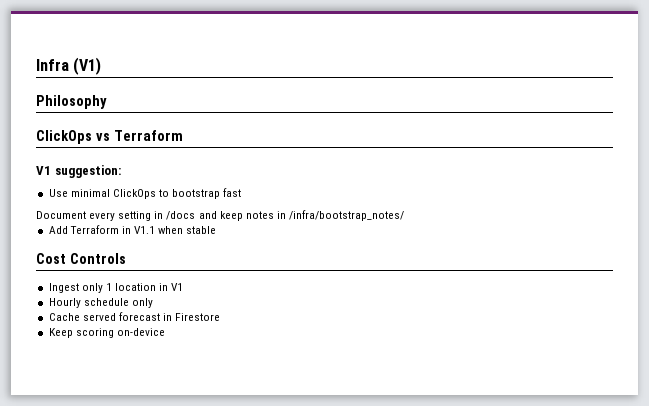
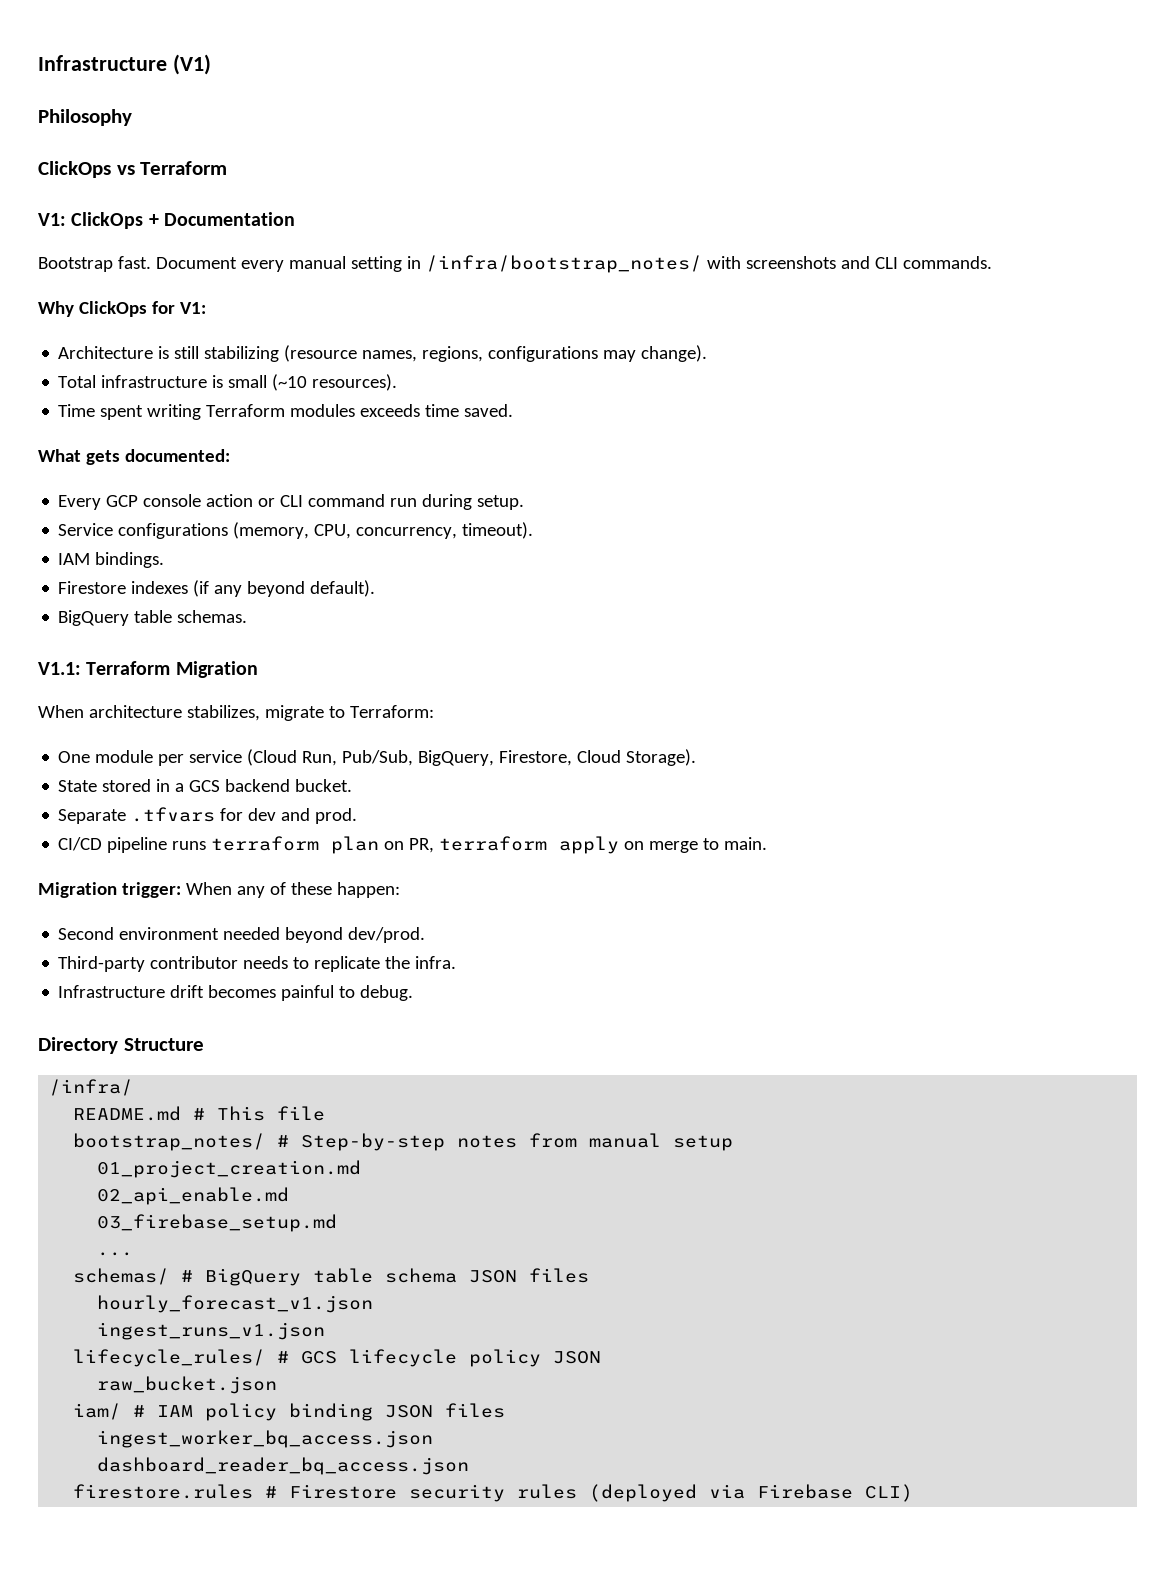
- Infra (V1)
+ Infrastructure (V1)
- V1 suggestion:
- Use minimal ClickOps to bootstrap fast
- Document every setting in /docs and keep notes in /infra/bootstrap_notes/
- Add Terraform in V1.1 when stable
- Cost Controls
- Ingest only 1 location in V1
- Hourly schedule only
- Cache served forecast in Firestore
- Keep scoring on-device
+ V1: ClickOps + Documentation
+ Bootstrap fast. Document every manual setting in /infra/bootstrap_notes/ with screenshots and CLI commands.
+ Why ClickOps for V1:
+ Architecture is still stabilizing (resource names, regions, configurations may change).
+ Total infrastructure is small (~10 resources).
+ Time spent writing Terraform modules exceeds time saved.
+ What gets documented:
+ Every GCP console action or CLI command run during setup.
+ Service configurations (memory, CPU, concurrency, timeout).
+ IAM bindings.
+ Firestore indexes (if any beyond default).
+ BigQuery table schemas.
+ V1.1: Terraform Migration
+ When architecture stabilizes, migrate to Terraform:
+ One module per service (Cloud Run, Pub/Sub, BigQuery, Firestore, Cloud Storage).
+ State stored in a GCS backend bucket.
+ Separate .tfvars for dev and prod.
+ CI/CD pipeline runs terraform plan on PR, terraform apply on merge to main.
+ Migration trigger: When any of these happen:
+ Second environment needed beyond dev/prod.
+ Third-party contributor needs to replicate the infra.
+ Infrastructure drift becomes painful to debug.
+ Directory Structure
+ /infra/
+ README.md # This file
+ bootstrap_notes/ # Step-by-step notes from manual setup
+ 01_project_creation.md
+ 02_api_enable.md
+ 03_firebase_setup.md
+ ...
+ schemas/ # BigQuery table schema JSON files
+ hourly_forecast_v1.json
+ ingest_runs_v1.json
+ lifecycle_rules/ # GCS lifecycle policy JSON
+ raw_bucket.json
+ iam/ # IAM policy binding JSON files
+ ingest_worker_bq_access.json
+ dashboard_reader_bq_access.json
+ firestore.rules # Firestore security rules (deployed via Firebase CLI)

